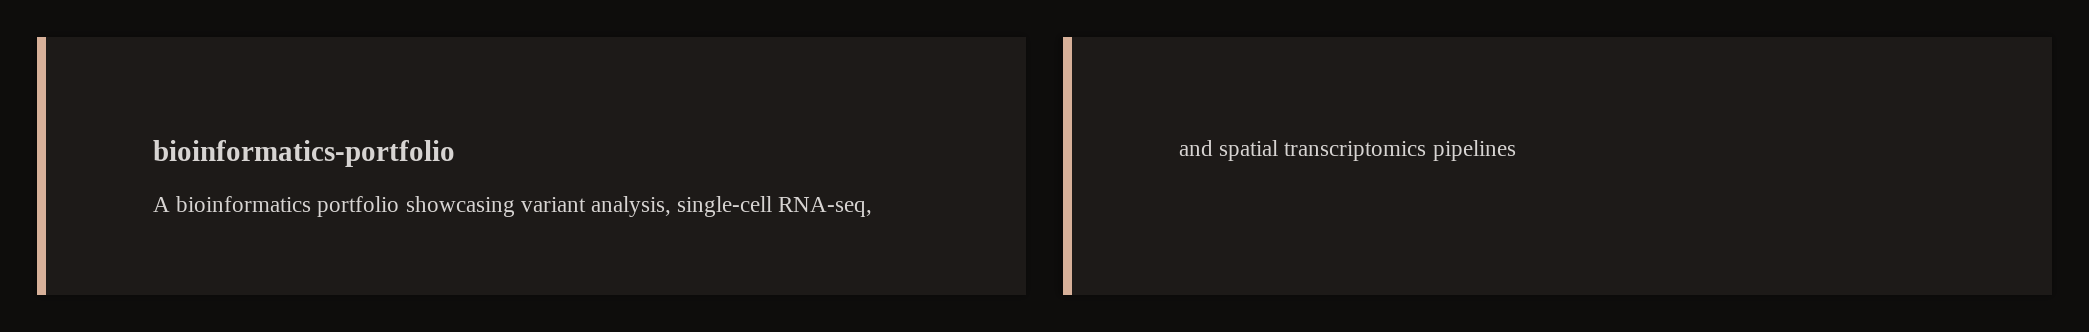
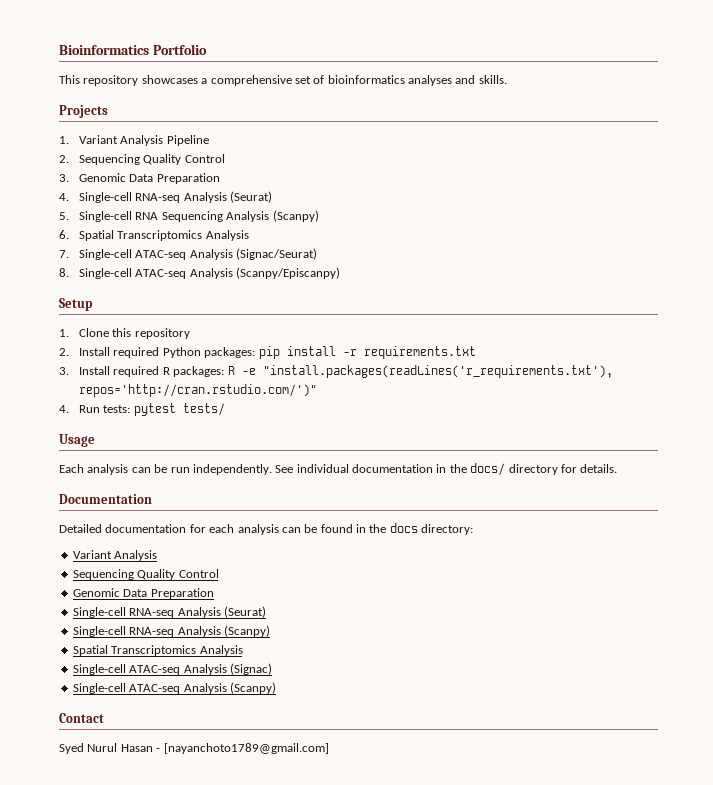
- bioinformatics-portfolio
- A bioinformatics portfolio showcasing variant analysis, single-cell RNA-seq, and spatial transcriptomics pipelines
+ Bioinformatics Portfolio
+ This repository showcases a comprehensive set of bioinformatics analyses and skills.
+ Projects
+ 1. Variant Analysis Pipeline
+ 2. Sequencing Quality Control
+ 3. Genomic Data Preparation
+ 4. Single-cell RNA-seq Analysis (Seurat)
+ 5. Single-cell RNA Sequencing Analysis (Scanpy)
+ 6. Spatial Transcriptomics Analysis
+ 7. Single-cell ATAC-seq Analysis (Signac/Seurat)
+ 8. Single-cell ATAC-seq Analysis (Scanpy/Episcanpy)
+ Setup
+ 1. Clone this repository
+ 2. Install required Python packages: pip install -r requirements.txt
+ 3. Install required R packages: R -e "install.packages(readLines('r_requirements.txt'), repos='http://cran.rstudio.com/')"
+ 4. Run tests: pytest tests/
+ Usage
+ Each analysis can be run independently. See individual documentation in the docs/ directory for details.
+ Documentation
+ Detailed documentation for each analysis can be found in the docs directory:
+ Variant Analysis
+ Sequencing Quality Control
+ Genomic Data Preparation
+ Single-cell RNA-seq Analysis (Seurat)
+ Single-cell RNA-seq Analysis (Scanpy)
+ Spatial Transcriptomics Analysis
+ Single-cell ATAC-seq Analysis (Signac)
+ Single-cell ATAC-seq Analysis (Scanpy)
+ Contact
+ Syed Nurul Hasan - [nayanchoto1789@gmail.com]

